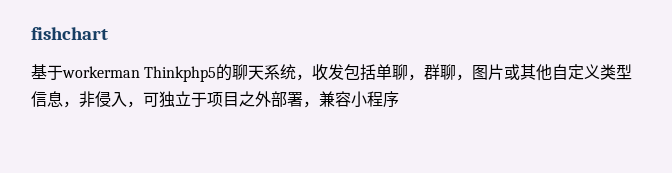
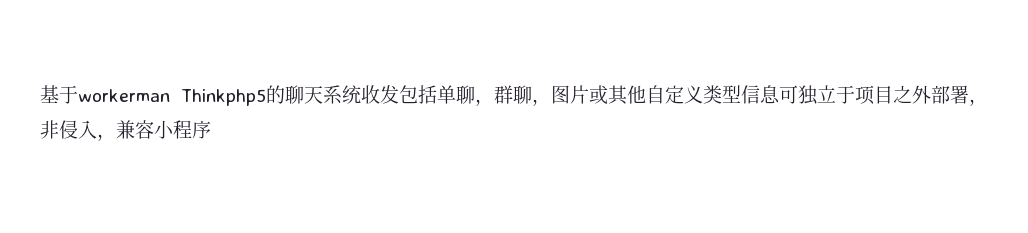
- fishchart
- 基于workerman Thinkphp5的聊天系统，收发包括单聊，群聊，图片或其他自定义类型信息，非侵入，可独立于项目之外部署，兼容小程序
+ 基于workerman Thinkphp5的聊天系统收发包括单聊，群聊，图片或其他自定义类型信息可独立于项目之外部署，非侵入，兼容小程序

